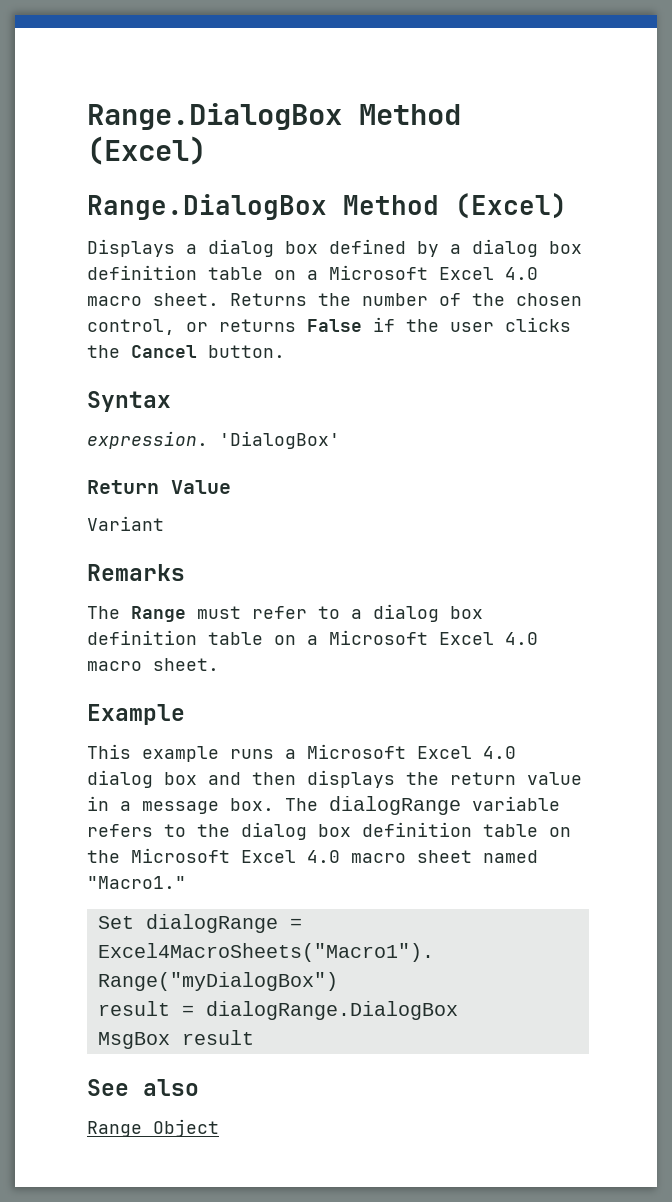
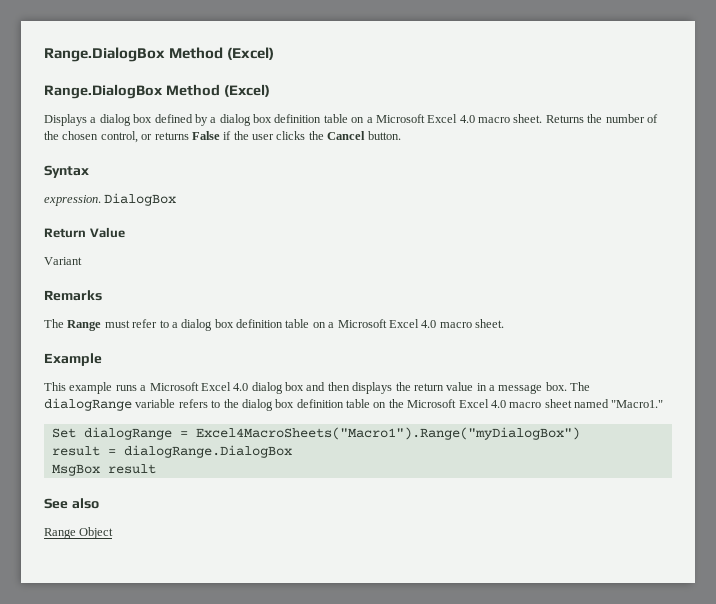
- 'DialogBox'
+ DialogBox

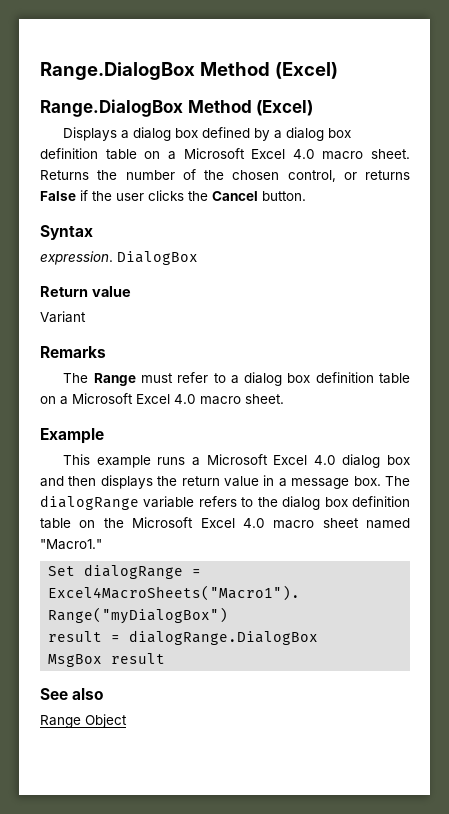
- Return Value
+ Return value

